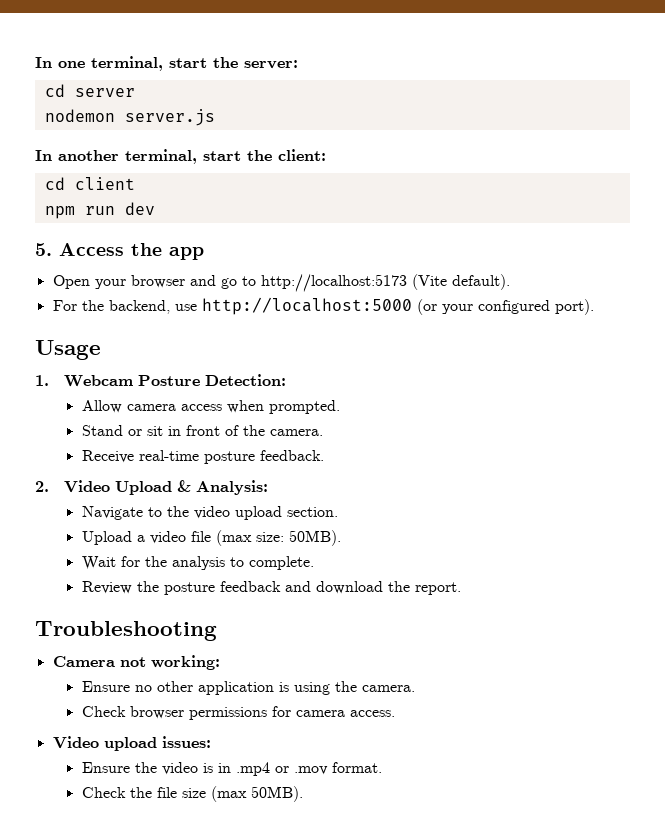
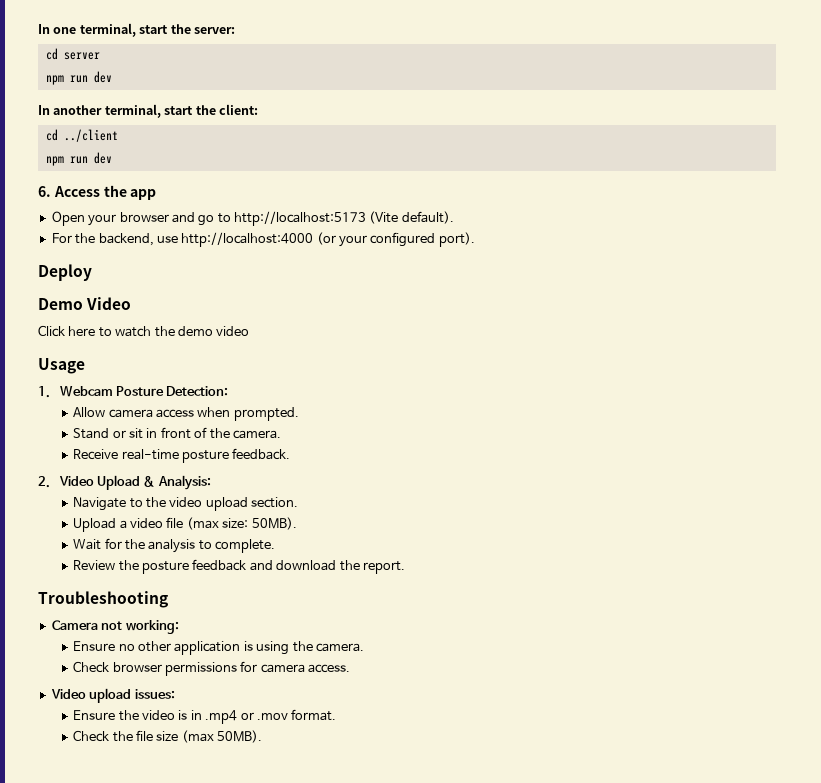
  cd server
- nodemon server.js
+ npm run dev
- cd client
+ cd ../client
  npm run dev
- 5. Access the app
+ 6. Access the app
- For the backend, use http://localhost:5000 (or your configured port).
+ For the backend, use http://localhost:4000 (or your configured port).
+ Deploy
+ Demo Video
+ Click here to watch the demo video

